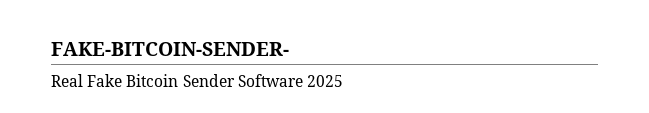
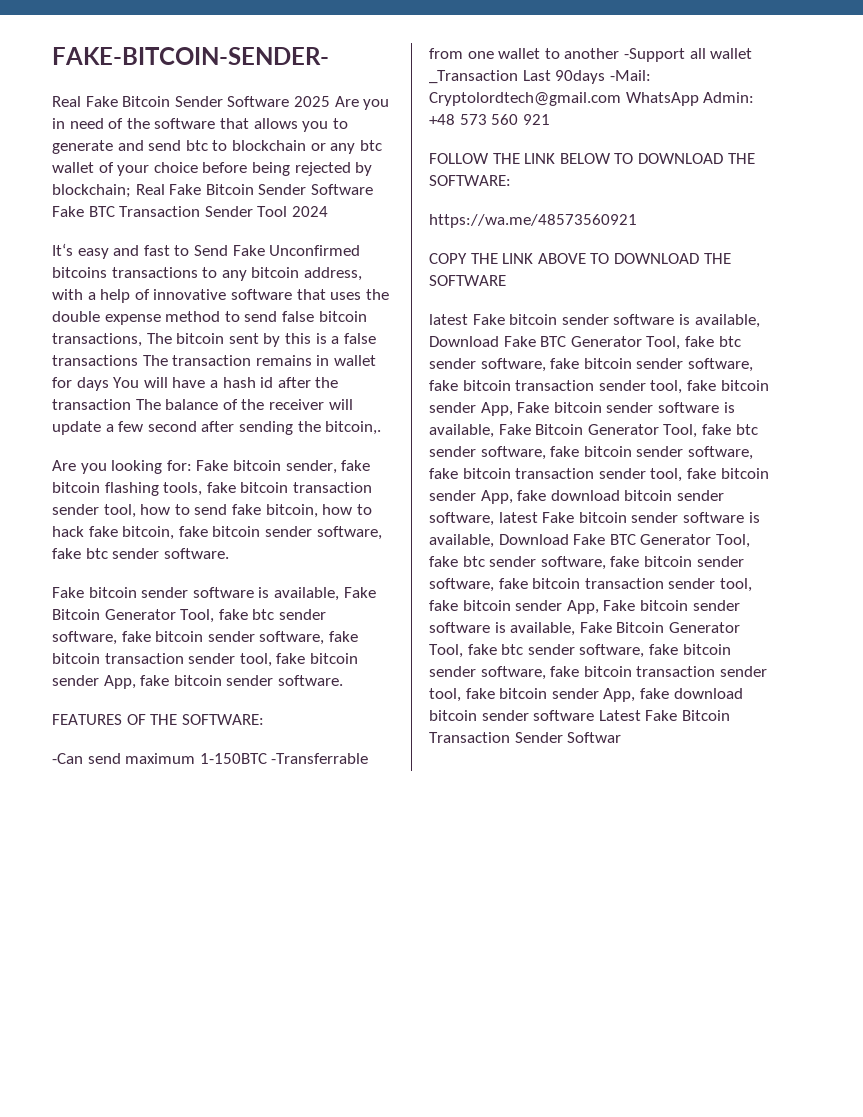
- Real Fake Bitcoin Sender Software 2025
+ Real Fake Bitcoin Sender Software 2025 Are you in need of the software that allows you to generate and send btc to blockchain or any btc wallet of your choice before being rejected by blockchain; Real Fake Bitcoin Sender Software Fake BTC Transaction Sender Tool 2024
+ It‘s easy and fast to Send Fake Unconfirmed bitcoins transactions to any bitcoin address, with a help of innovative software that uses the double expense method to send false bitcoin transactions, The bitcoin sent by this is a false transactions The transaction remains in wallet for days You will have a hash id after the transaction The balance of the receiver will update a few second after sending the bitcoin,.
+ Are you looking for: Fake bitcoin sender, fake bitcoin flashing tools, fake bitcoin transaction sender tool, how to send fake bitcoin, how to hack fake bitcoin, fake bitcoin sender software, fake btc sender software.
+ Fake bitcoin sender software is available, Fake Bitcoin Generator Tool, fake btc sender software, fake bitcoin sender software, fake bitcoin transaction sender tool, fake bitcoin sender App, fake bitcoin sender software.
+ FEATURES OF THE SOFTWARE:
+ -Can send maximum 1-150BTC -Transferrable from one wallet to another -Support all wallet _Transaction Last 90days -Mail: Cryptolordtech@gmail.com WhatsApp Admin: +48 573 560 921
+ FOLLOW THE LINK BELOW TO DOWNLOAD THE SOFTWARE:
+ https://wa.me/48573560921
+ COPY THE LINK ABOVE TO DOWNLOAD THE SOFTWARE
+ latest Fake bitcoin sender software is available, Download Fake BTC Generator Tool, fake btc sender software, fake bitcoin sender software, fake bitcoin transaction sender tool, fake bitcoin sender App, Fake bitcoin sender software is available, Fake Bitcoin Generator Tool, fake btc sender software, fake bitcoin sender software, fake bitcoin transaction sender tool, fake bitcoin sender App, fake download bitcoin sender software, latest Fake bitcoin sender software is available, Download Fake BTC Generator Tool, fake btc sender software, fake bitcoin sender software, fake bitcoin transaction sender tool, fake bitcoin sender App, Fake bitcoin sender software is available, Fake Bitcoin Generator Tool, fake btc sender software, fake bitcoin sender software, fake bitcoin transaction sender tool, fake bitcoin sender App, fake download bitcoin sender software Latest Fake Bitcoin Transaction Sender Softwar

